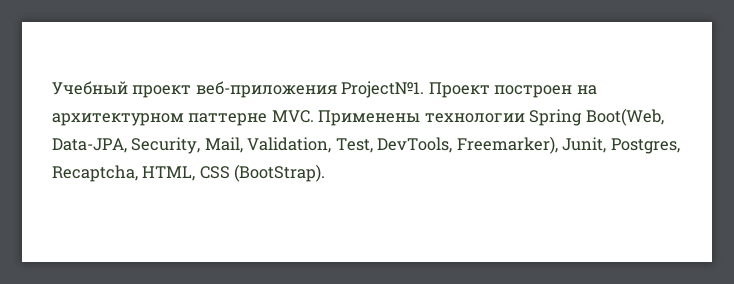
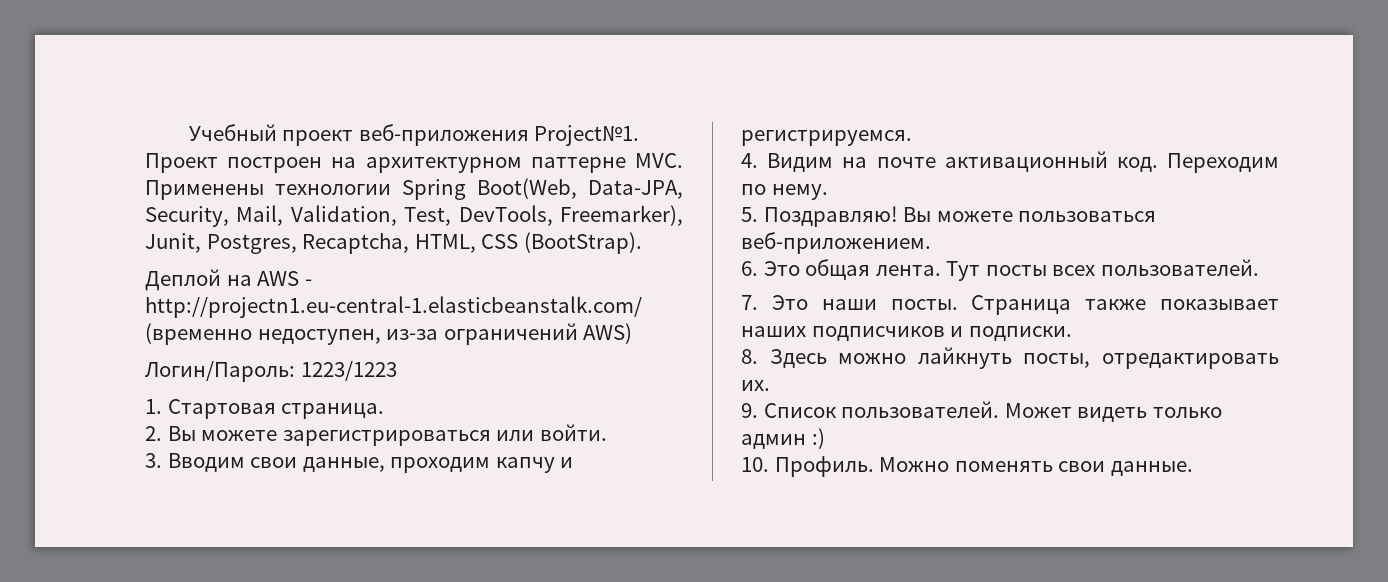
+ Деплой на AWS - http://projectn1.eu-central-1.elasticbeanstalk.com/ (временно недоступен, из-за ограничений AWS)
+ Логин/Пароль: 1223/1223
+ 1. Стартовая страница.
+ 2. Вы можете зарегистрироваться или войти.
+ 3. Вводим свои данные, проходим капчу и регистрируемся.
+ 4. Видим на почте активационный код. Переходим по нему.
+ 5. Поздравляю! Вы можете пользоваться веб-приложением.
+ 6. Это общая лента. Тут посты всех пользователей.
+ 7. Это наши посты. Страница также показывает наших подписчиков и подписки.
+ 8. Здесь можно лайкнуть посты, отредактировать их.
+ 9. Список пользователей. Может видеть только админ :)
+ 10. Профиль. Можно поменять свои данные.

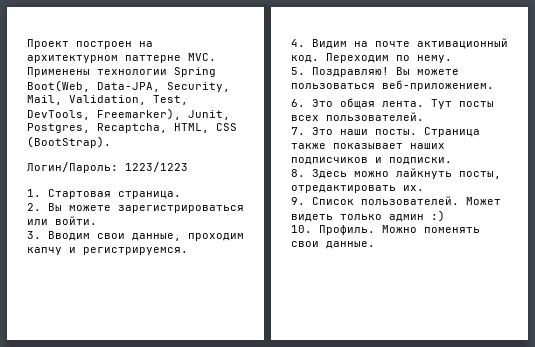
- Учебный проект веб-приложения Project№1.
- Деплой на AWS - http://projectn1.eu-central-1.elasticbeanstalk.com/ (временно недоступен, из-за ограничений AWS)

